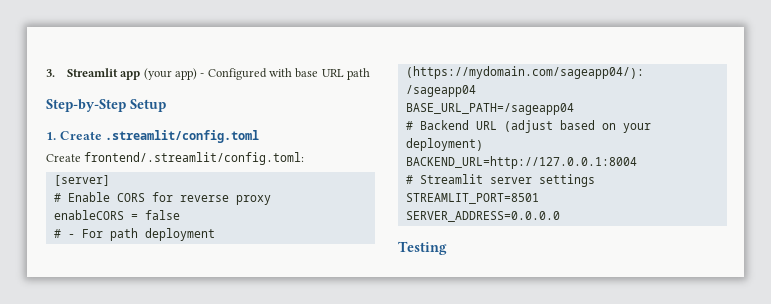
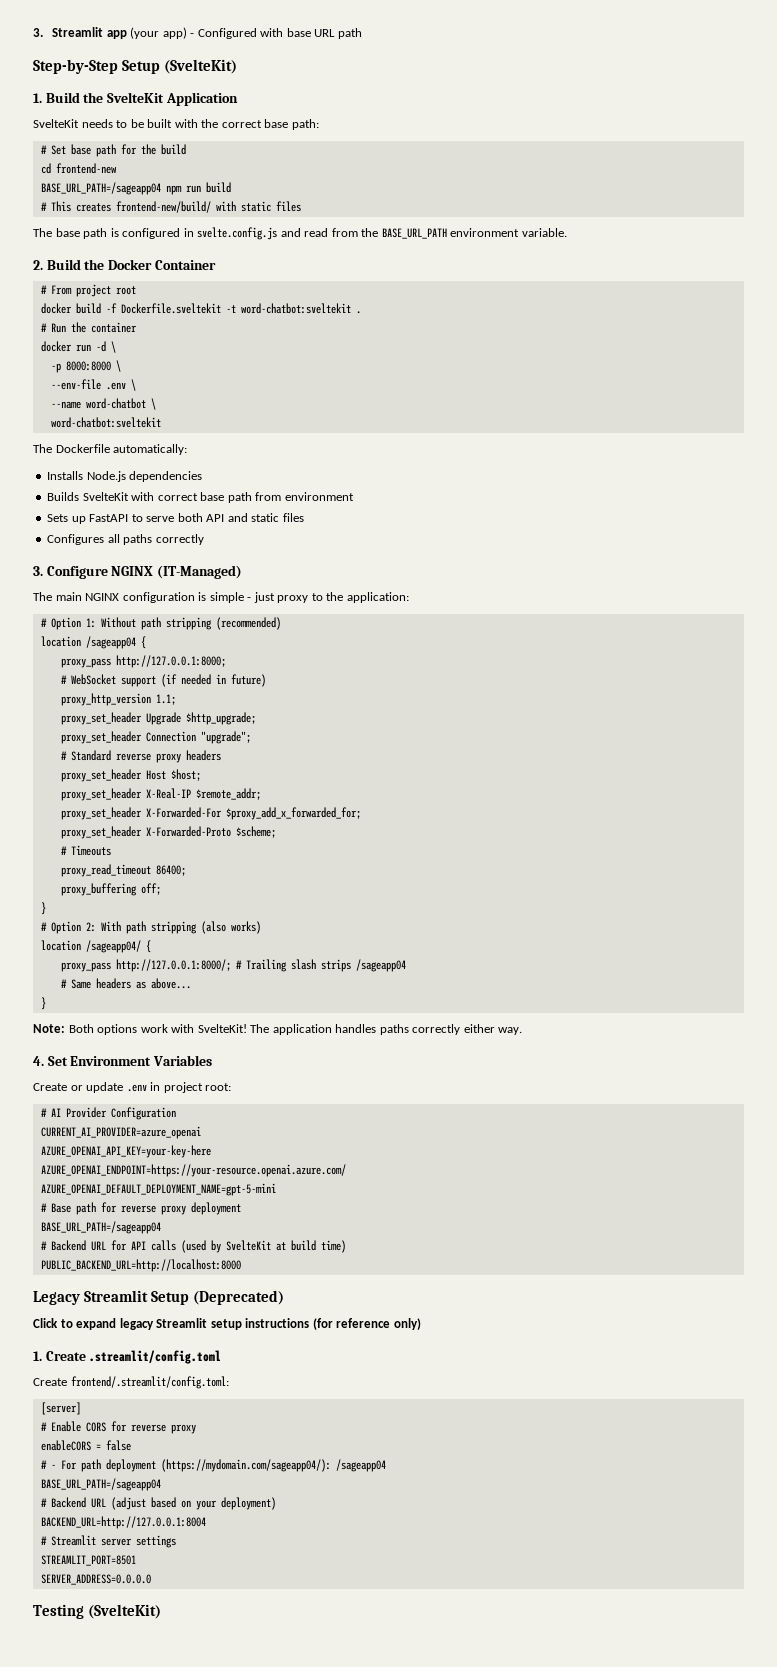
- Step-by-Step Setup
+ Step-by-Step Setup (SvelteKit)
+ 1. Build the SvelteKit Application
+ SvelteKit needs to be built with the correct base path:
+ # Set base path for the build
+ cd frontend-new
+ BASE_URL_PATH=/sageapp04 npm run build
+ # This creates frontend-new/build/ with static files
+ The base path is configured in svelte.config.js and read from the BASE_URL_PATH environment variable.
+ 2. Build the Docker Container
+ # From project root
+ docker build -f Dockerfile.sveltekit -t word-chatbot:sveltekit .
+ # Run the container
+ docker run -d \
+ -p 8000:8000 \
+ --env-file .env \
+ --name word-chatbot \
+ word-chatbot:sveltekit
+ The Dockerfile automatically:
+ Installs Node.js dependencies
+ Builds SvelteKit with correct base path from environment
+ Sets up FastAPI to serve both API and static files
+ Configures all paths correctly
+ 3. Configure NGINX (IT-Managed)
+ The main NGINX configuration is simple - just proxy to the application:
+ # Option 1: Without path stripping (recommended)
+ location /sageapp04 {
+ proxy_pass http://127.0.0.1:8000;
+ # WebSocket support (if needed in future)
+ proxy_http_version 1.1;
+ proxy_set_header Upgrade $http_upgrade;
+ proxy_set_header Connection "upgrade";
+ # Standard reverse proxy headers
+ proxy_set_header Host $host;
+ proxy_set_header X-Real-IP $remote_addr;
+ proxy_set_header X-Forwarded-For $proxy_add_x_forwarded_for;
+ proxy_set_header X-Forwarded-Proto $scheme;
+ # Timeouts
+ proxy_read_timeout 86400;
+ proxy_buffering off;
+ }
+ # Option 2: With path stripping (also works)
+ location /sageapp04/ {
+ proxy_pass http://127.0.0.1:8000/; # Trailing slash strips /sageapp04
+ # Same headers as above...
+ }
+ Note: Both options work with SvelteKit! The application handles paths correctly either way.
+ 4. Set Environment Variables
+ Create or update .env in project root:
+ # AI Provider Configuration
+ CURRENT_AI_PROVIDER=azure_openai
+ AZURE_OPENAI_API_KEY=your-key-here
+ AZURE_OPENAI_ENDPOINT=https://your-resource.openai.azure.com/
+ AZURE_OPENAI_DEFAULT_DEPLOYMENT_NAME=gpt-5-mini
+ # Base path for reverse proxy deployment
+ BASE_URL_PATH=/sageapp04
+ # Backend URL for API calls (used by SvelteKit at build time)
+ PUBLIC_BACKEND_URL=http://localhost:8000
+ Legacy Streamlit Setup (Deprecated)
+ Click to expand legacy Streamlit setup instructions (for reference only)
- Testing
+ Testing (SvelteKit)

